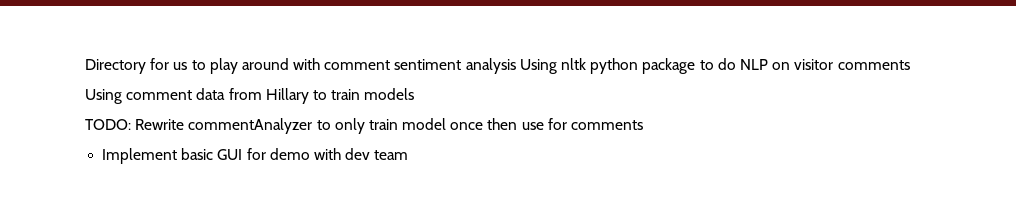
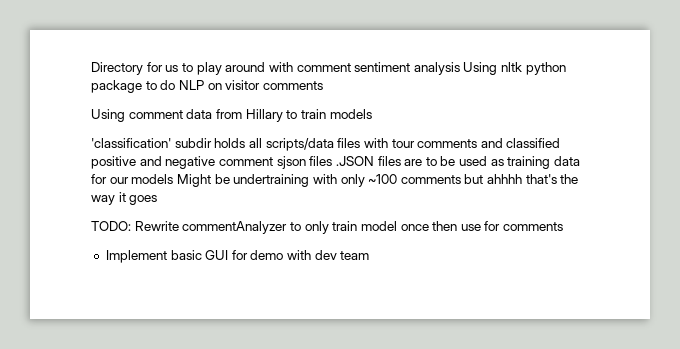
+ 'classification' subdir holds all scripts/data files with tour comments and classified positive and negative comment sjson files .JSON files are to be used as training data for our models Might be undertraining with only ~100 comments but ahhhh that's the way it goes

